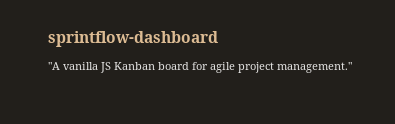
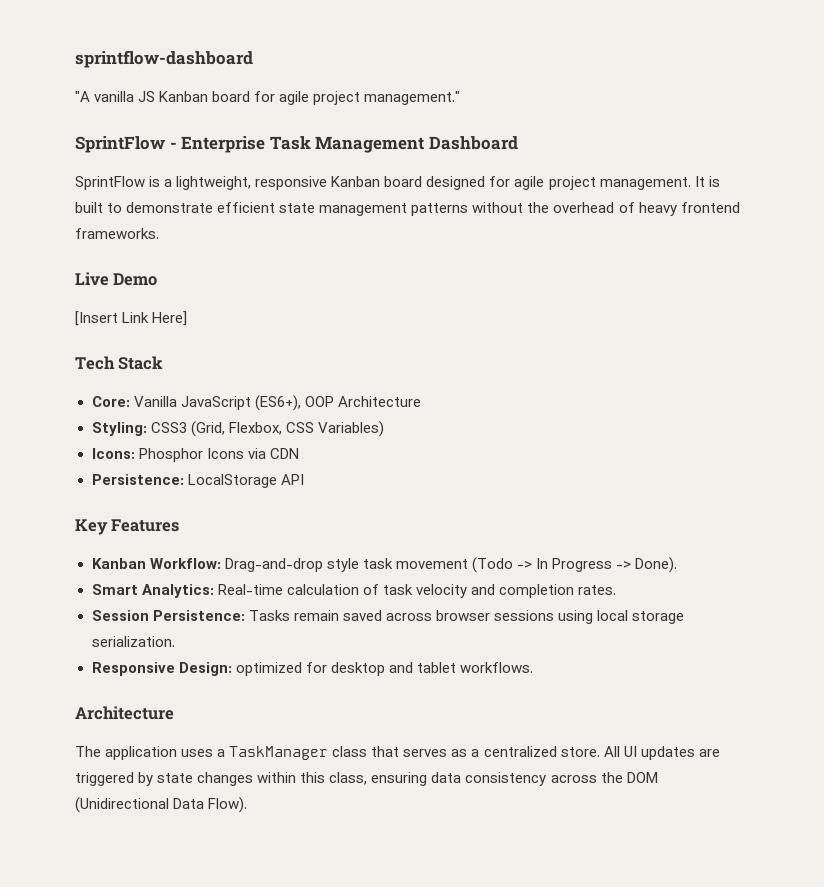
+ SprintFlow - Enterprise Task Management Dashboard
+ SprintFlow is a lightweight, responsive Kanban board designed for agile project management. It is built to demonstrate efficient state management patterns without the overhead of heavy frontend frameworks.
+ Live Demo
+ [Insert Link Here]
+ Tech Stack
+ Core: Vanilla JavaScript (ES6+), OOP Architecture
+ Styling: CSS3 (Grid, Flexbox, CSS Variables)
+ Icons: Phosphor Icons via CDN
+ Persistence: LocalStorage API
+ Key Features
+ Kanban Workflow: Drag-and-drop style task movement (Todo -> In Progress -> Done).
+ Smart Analytics: Real-time calculation of task velocity and completion rates.
+ Session Persistence: Tasks remain saved across browser sessions using local storage serialization.
+ Responsive Design: optimized for desktop and tablet workflows.
+ Architecture
+ The application uses a TaskManager class that serves as a centralized store. All UI updates are triggered by state changes within this class, ensuring data consistency across the DOM (Unidirectional Data Flow).

